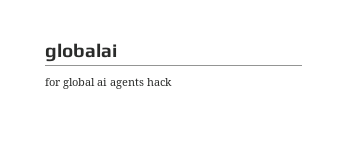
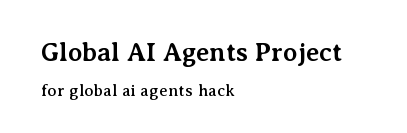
- globalai
+ Global AI Agents Project

